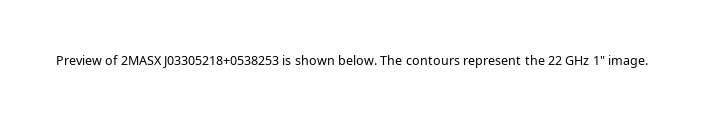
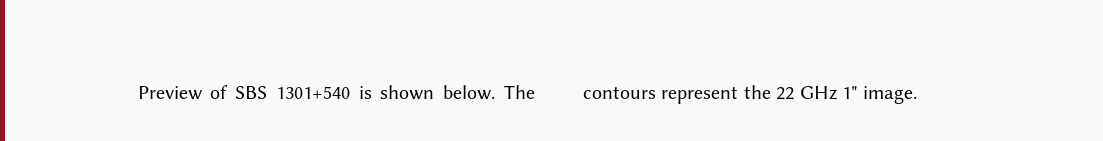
- Preview of 2MASX J03305218+0538253 is shown below.
+ Preview of SBS 1301+540 is shown below.

